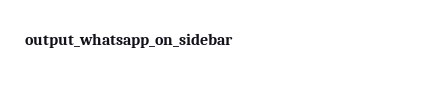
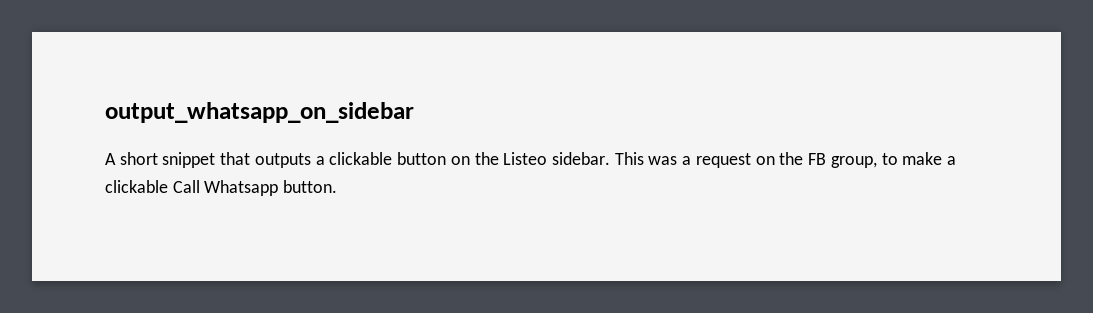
+ A short snippet that outputs a clickable button on the Listeo sidebar. This was a request on the FB group, to make a clickable Call Whatsapp button.

